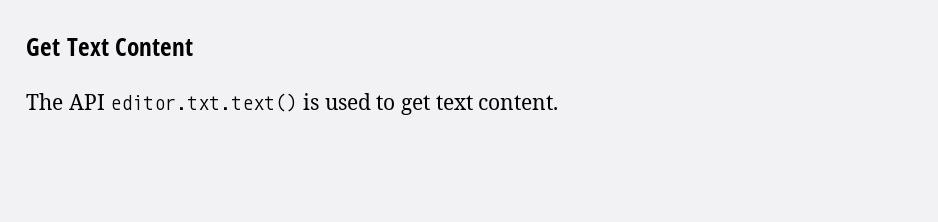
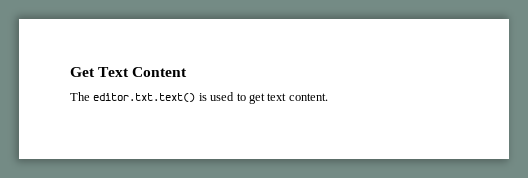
- The API editor.txt.text() is used to get text content.
+ The editor.txt.text() is used to get text content.

